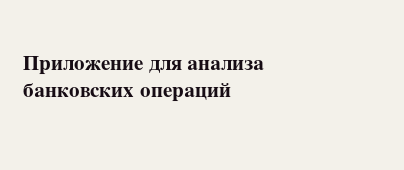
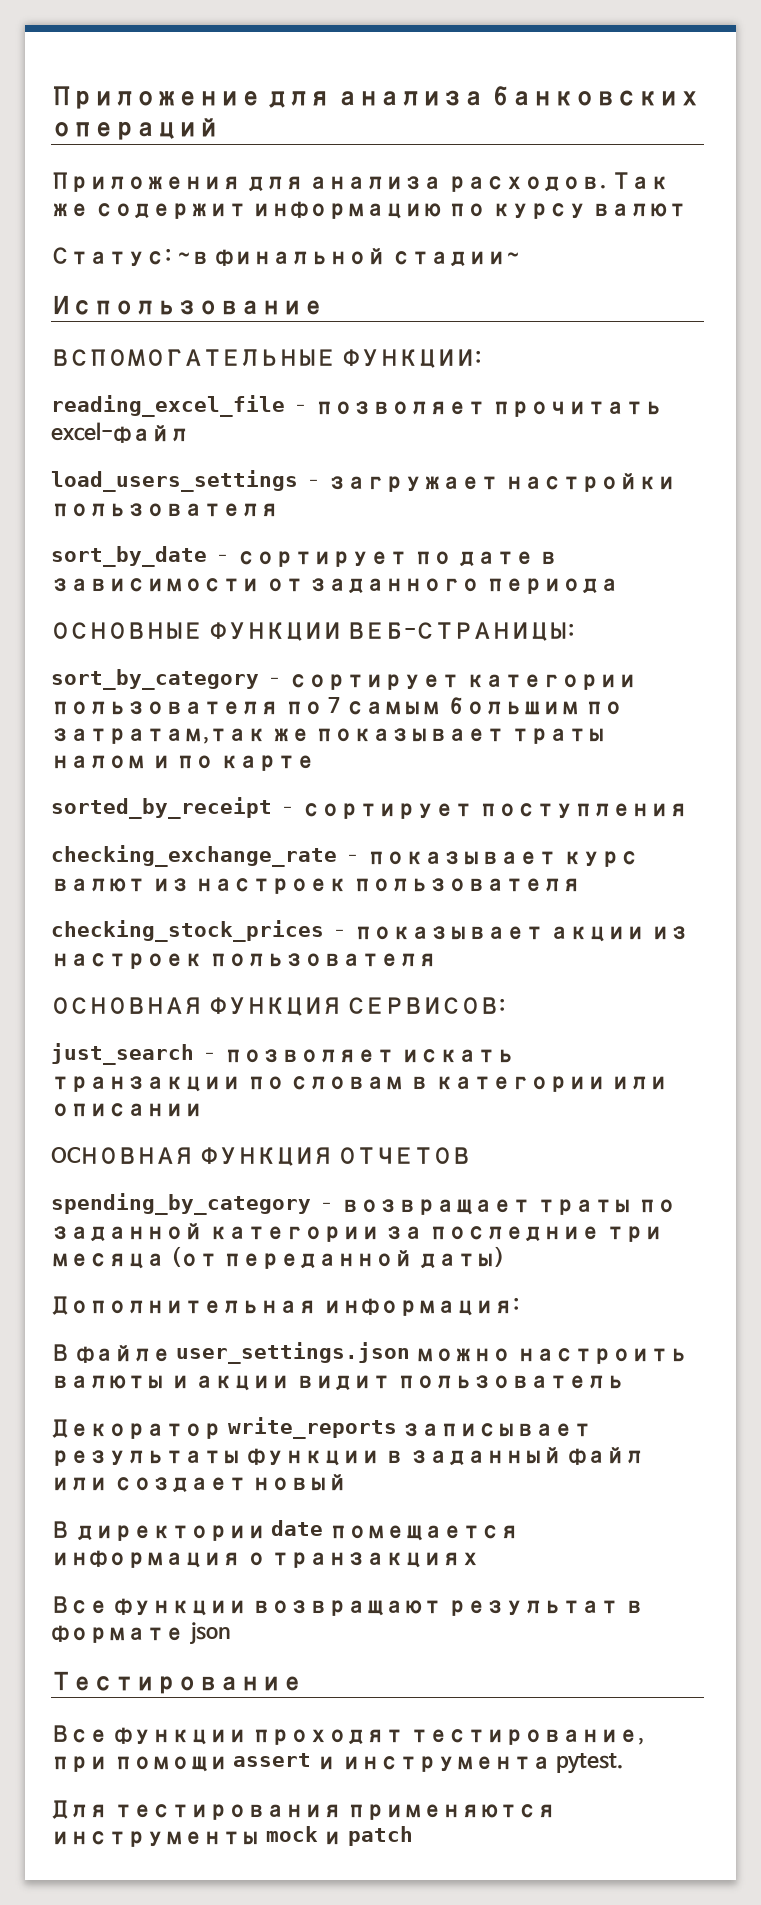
+ Приложения для анализа расходов. Так же содержит информацию по курсу валют
+ Статус: ~в финальной стадии~
+ Использование
+ ВСПОМОГАТЕЛЬНЫЕ ФУНКЦИИ:
+ reading_excel_file – позволяет прочитать excel-файл
+ load_users_settings – загружает настройки пользователя
+ sort_by_date – сортирует по дате в зависимости от заданного периода
+ ОСНОВНЫЕ ФУНКЦИИ ВЕБ-СТРАНИЦЫ:
+ sort_by_category – сортирует категории пользователя по 7 самым большим по затратам,так же показывает траты налом и по карте
+ sorted_by_receipt – сортирует поступления
+ checking_exchange_rate – показывает курс валют из настроек пользователя
+ checking_stock_prices – показывает акции из настроек пользователя
+ ОСНОВНАЯ ФУНКЦИЯ СЕРВИСОВ:
+ just_search – позволяет искать транзакции по словам в категории или описании
+ OCНОВНАЯ ФУНКЦИЯ ОТЧЕТОВ
+ spending_by_category – возвращает траты по заданной категории за последние три месяца (от переданной даты)
+ Дополнительная информация:
+ В файле user_settings.json можно настроить валюты и акции видит пользователь
+ Декоратор write_reports записывает результаты функции в заданный файл или создает новый
+ В директории date помещается информация о транзакциях
+ Все функции возвращают результат в формате json
+ Тестирование
+ Все функции проходят тестирование, при помощи assert и инструмента pytest.
+ Для тестирования применяются инструменты mock и patch

